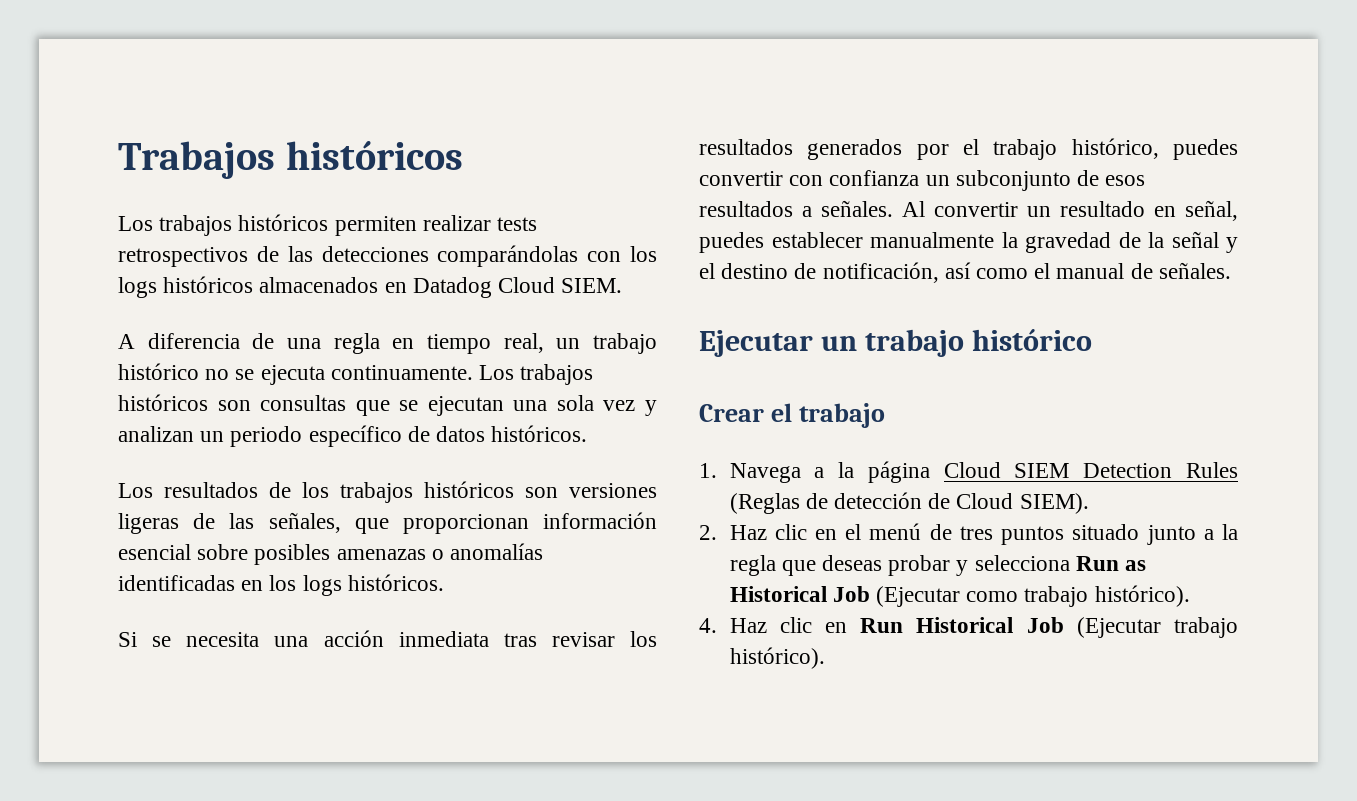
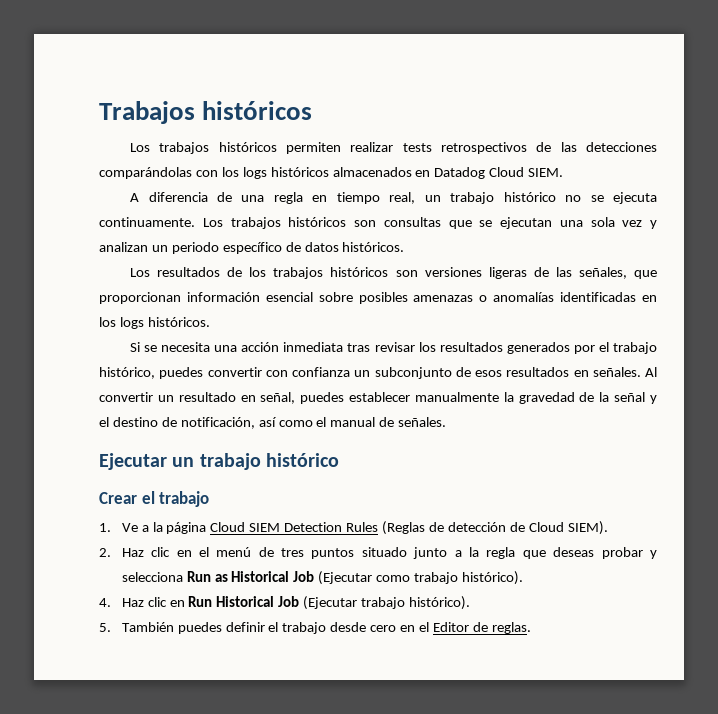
- Si se necesita una acción inmediata tras revisar los resultados generados por el trabajo histórico, puedes convertir con confianza un subconjunto de esos resultados a señales.
+ Si se necesita una acción inmediata tras revisar los resultados generados por el trabajo histórico, puedes convertir con confianza un subconjunto de esos resultados en señales.
- 1. Navega a la página Cloud SIEM Detection Rules (Reglas de detección de Cloud SIEM).
+ 1. Ve a la página Cloud SIEM Detection Rules (Reglas de detección de Cloud SIEM).
+ 5. También puedes definir el trabajo desde cero en el Editor de reglas.

